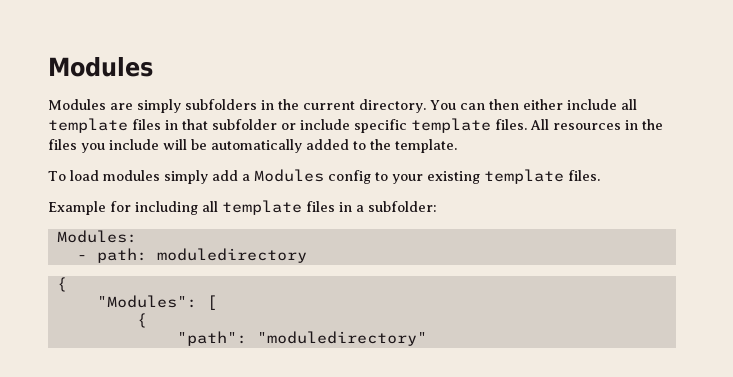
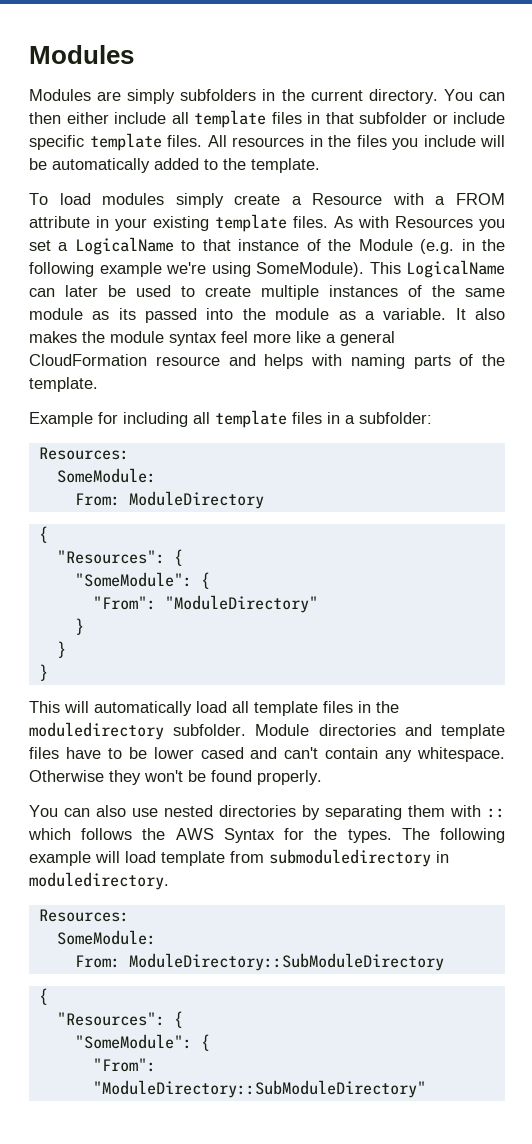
- To load modules simply add a Modules config to your existing template files.
+ To load modules simply create a Resource with a FROM attribute in your existing template files. As with Resources you set a LogicalName to that instance of the Module (e.g. in the following example we're using SomeModule). This LogicalName can later be used to create multiple instances of the same module as its passed into the module as a variable. It also makes the module syntax feel more like a general CloudFormation resource and helps with naming parts of the template.
  Example for including all template files in a subfolder:
- Modules:
- - path: moduledirectory
+ Resources:
+ SomeModule:
+ From: ModuleDirectory
  {
- "Modules": [
+ "Resources": {
+ "SomeModule": {
+ "From": "ModuleDirectory"
+ }
+ }
+ }
+ This will automatically load all template files in the moduledirectory subfolder. Module directories and template files have to be lower cased and can't contain any whitespace. Otherwise they won't be found properly.
+ You can also use nested directories by separating them with :: which follows the AWS Syntax for the types. The following example will load template from submoduledirectory in moduledirectory.
+ Resources:
+ SomeModule:
+ From: ModuleDirectory::SubModuleDirectory
  {
- "path": "moduledirectory"
+ "Resources": {
+ "SomeModule": {
+ "From": "ModuleDirectory::SubModuleDirectory"

